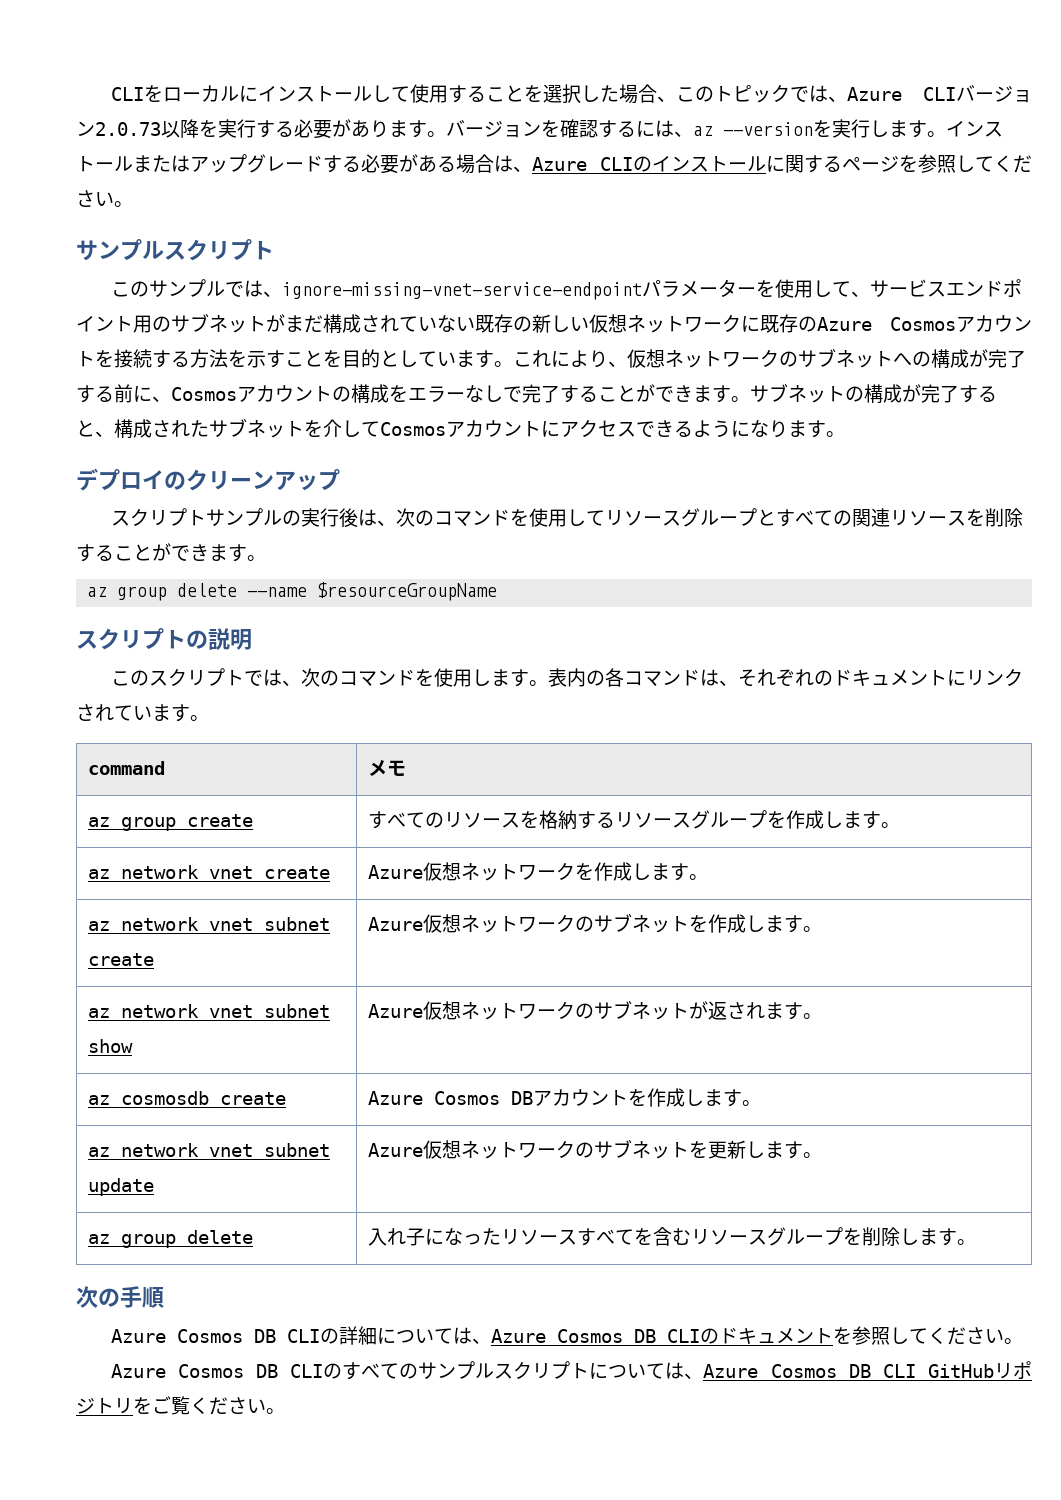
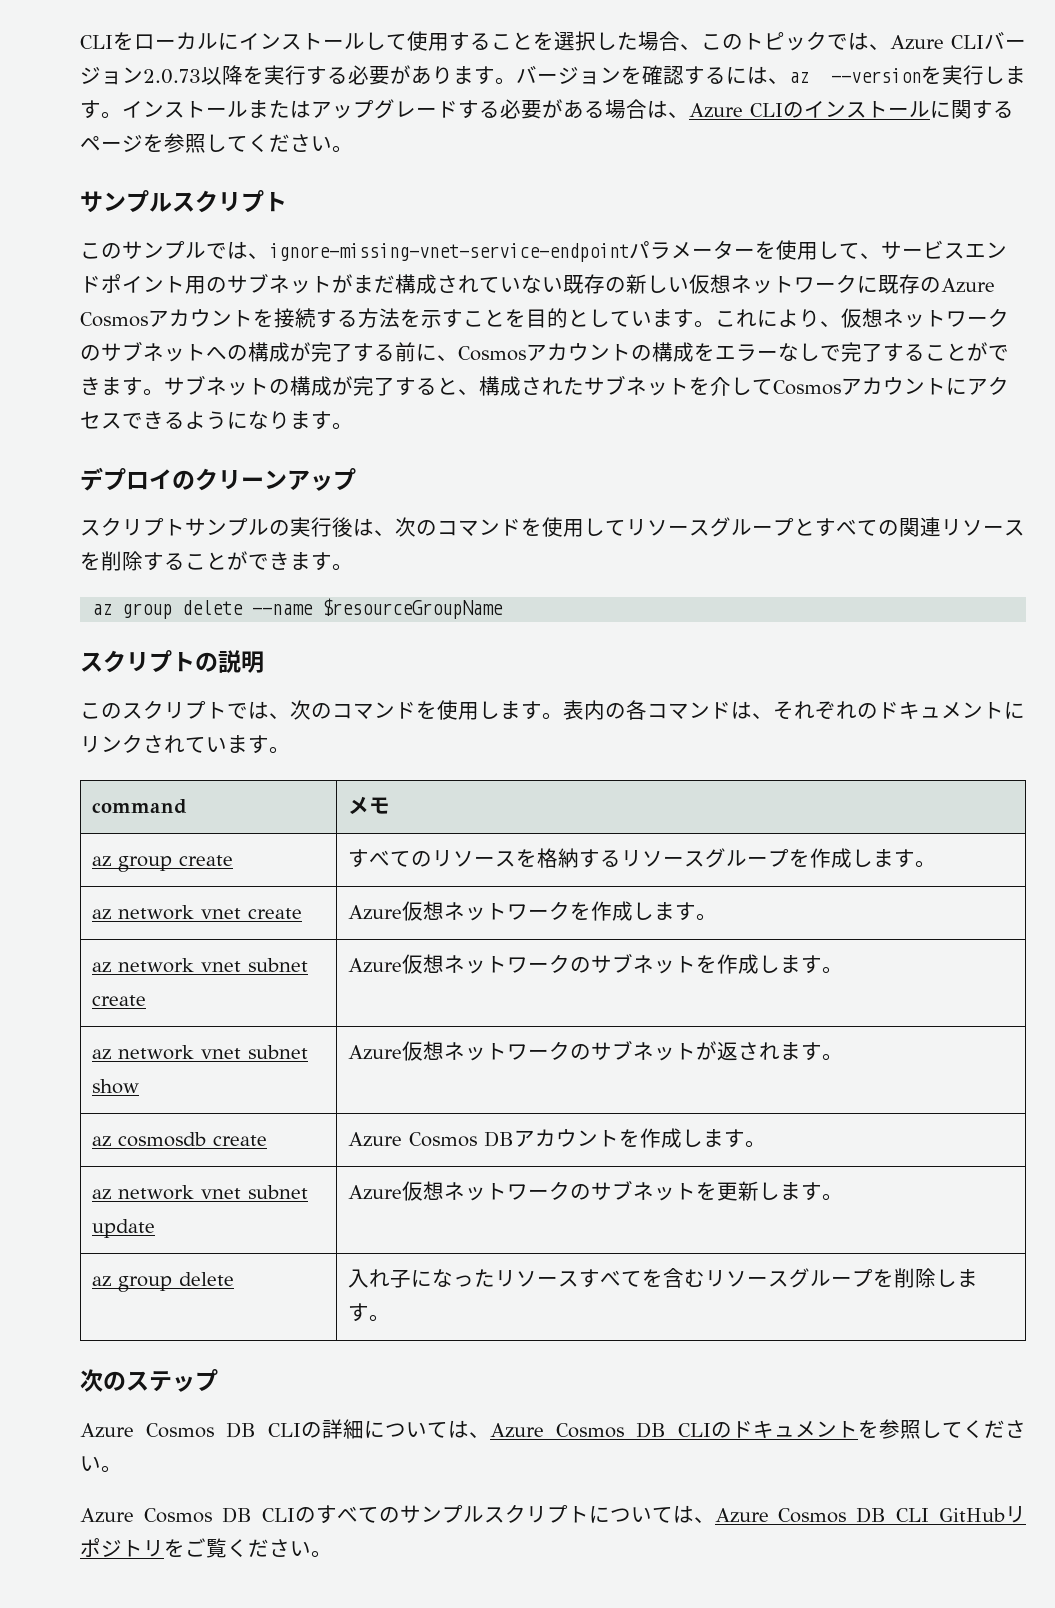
- 次の手順
+ 次のステップ

